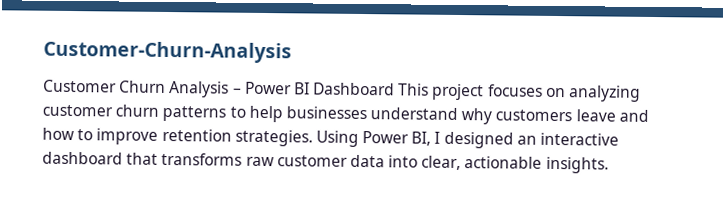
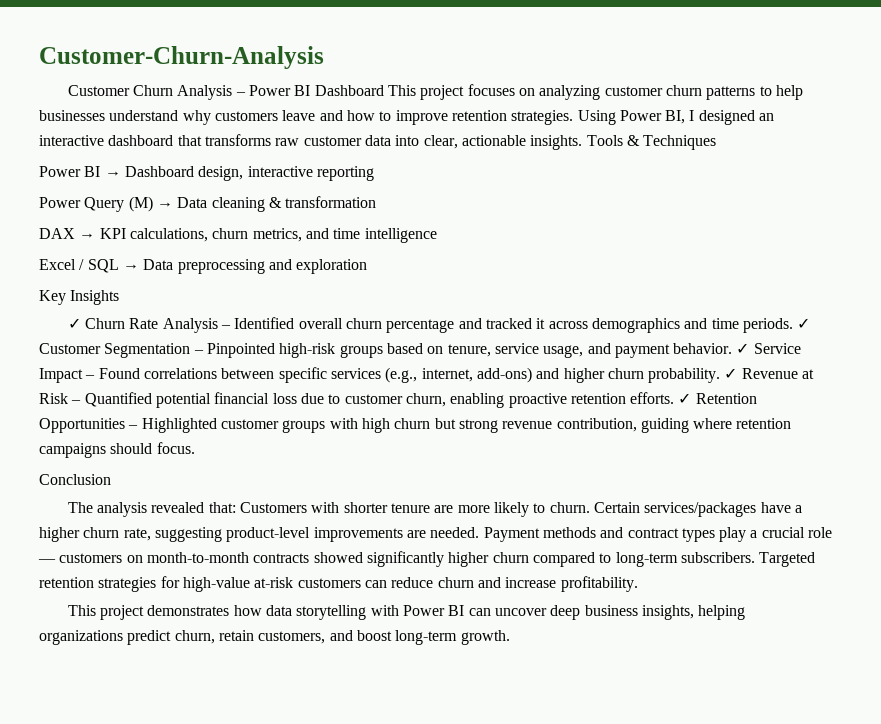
+ Tools & Techniques
+ Power BI → Dashboard design, interactive reporting
+ Power Query (M) → Data cleaning & transformation
+ DAX → KPI calculations, churn metrics, and time intelligence
+ Excel / SQL → Data preprocessing and exploration
+ Key Insights
+ ✓ Churn Rate Analysis – Identified overall churn percentage and tracked it across demographics and time periods. ✓ Customer Segmentation – Pinpointed high-risk groups based on tenure, service usage, and payment behavior. ✓ Service Impact – Found correlations between specific services (e.g., internet, add-ons) and higher churn probability. ✓ Revenue at Risk – Quantified potential financial loss due to customer churn, enabling proactive retention efforts. ✓ Retention Opportunities – Highlighted customer groups with high churn but strong revenue contribution, guiding where retention campaigns should focus.
+ Conclusion
+ The analysis revealed that: Customers with shorter tenure are more likely to churn. Certain services/packages have a higher churn rate, suggesting product-level improvements are needed. Payment methods and contract types play a crucial role — customers on month-to-month contracts showed significantly higher churn compared to long-term subscribers. Targeted retention strategies for high-value at-risk customers can reduce churn and increase profitability.
+ This project demonstrates how data storytelling with Power BI can uncover deep business insights, helping organizations predict churn, retain customers, and boost long-term growth.

